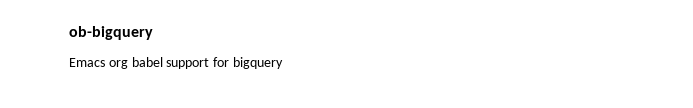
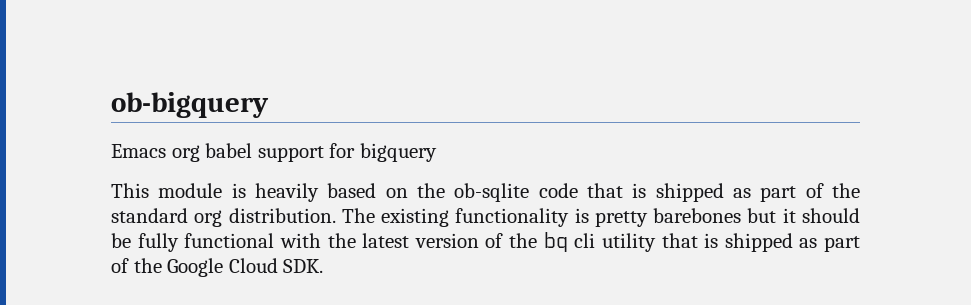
+ This module is heavily based on the ob-sqlite code that is shipped as part of the standard org distribution. The existing functionality is pretty barebones but it should be fully functional with the latest version of the bq cli utility that is shipped as part of the Google Cloud SDK.

